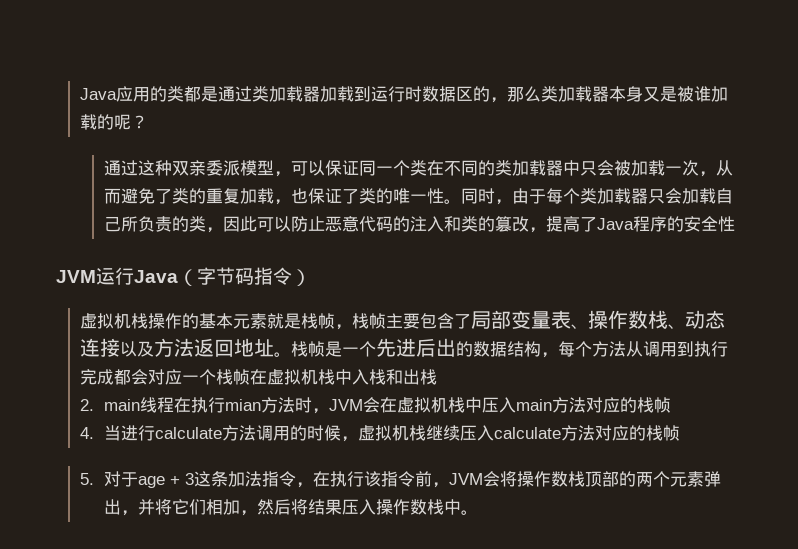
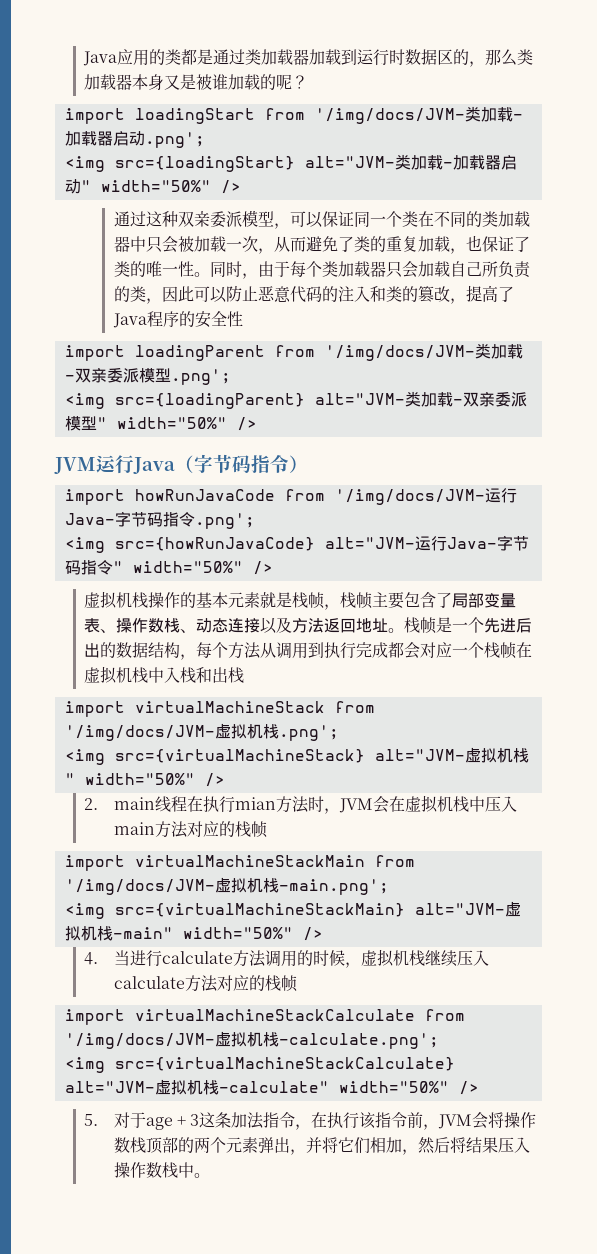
+ import loadingStart from '/img/docs/JVM-类加载-加载器启动.png';
+ <img src={loadingStart} alt="JVM-类加载-加载器启动" width="50%" />
+ import loadingParent from '/img/docs/JVM-类加载-双亲委派模型.png';
+ <img src={loadingParent} alt="JVM-类加载-双亲委派模型" width="50%" />
+ import howRunJavaCode from '/img/docs/JVM-运行Java-字节码指令.png';
+ <img src={howRunJavaCode} alt="JVM-运行Java-字节码指令" width="50%" />
+ import virtualMachineStack from '/img/docs/JVM-虚拟机栈.png';
+ <img src={virtualMachineStack} alt="JVM-虚拟机栈" width="50%" />
+ import virtualMachineStackMain from '/img/docs/JVM-虚拟机栈-main.png';
+ <img src={virtualMachineStackMain} alt="JVM-虚拟机栈-main" width="50%" />
+ import virtualMachineStackCalculate from '/img/docs/JVM-虚拟机栈-calculate.png';
+ <img src={virtualMachineStackCalculate} alt="JVM-虚拟机栈-calculate" width="50%" />

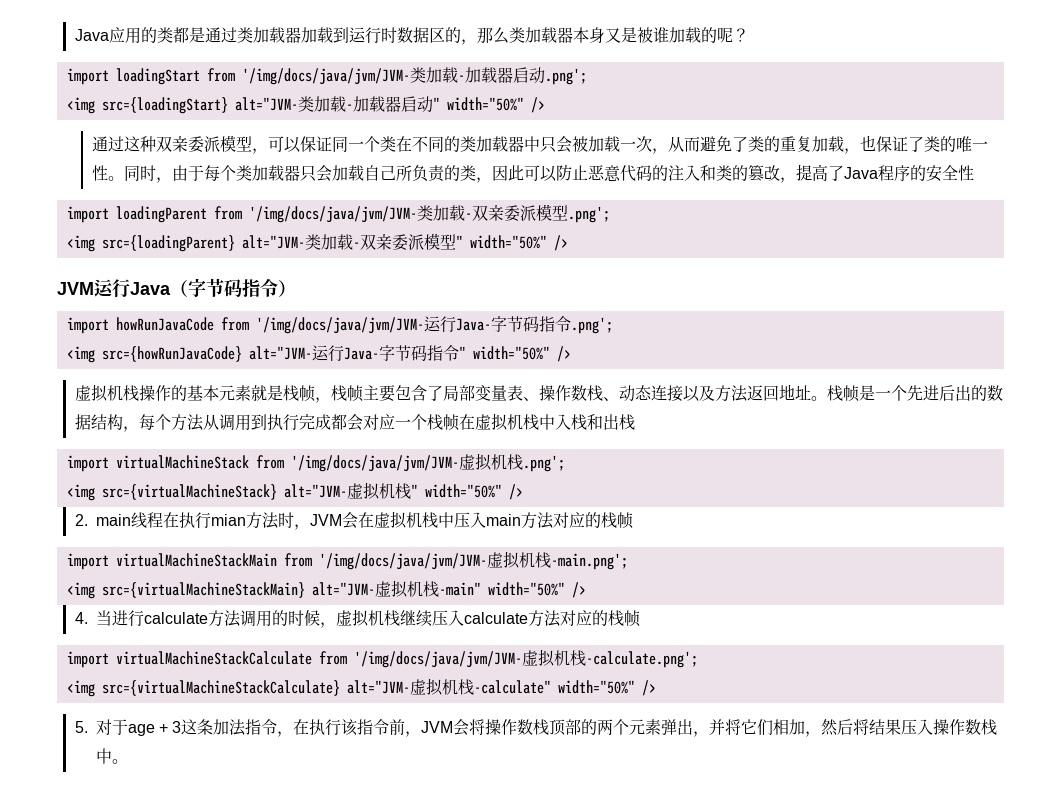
- import loadingStart from '/img/docs/JVM-类加载-加载器启动.png';
+ import loadingStart from '/img/docs/java/jvm/JVM-类加载-加载器启动.png';
- import loadingParent from '/img/docs/JVM-类加载-双亲委派模型.png';
+ import loadingParent from '/img/docs/java/jvm/JVM-类加载-双亲委派模型.png';
- import howRunJavaCode from '/img/docs/JVM-运行Java-字节码指令.png';
+ import howRunJavaCode from '/img/docs/java/jvm/JVM-运行Java-字节码指令.png';
- import virtualMachineStack from '/img/docs/JVM-虚拟机栈.png';
+ import virtualMachineStack from '/img/docs/java/jvm/JVM-虚拟机栈.png';
- import virtualMachineStackMain from '/img/docs/JVM-虚拟机栈-main.png';
+ import virtualMachineStackMain from '/img/docs/java/jvm/JVM-虚拟机栈-main.png';
- import virtualMachineStackCalculate from '/img/docs/JVM-虚拟机栈-calculate.png';
+ import virtualMachineStackCalculate from '/img/docs/java/jvm/JVM-虚拟机栈-calculate.png';

